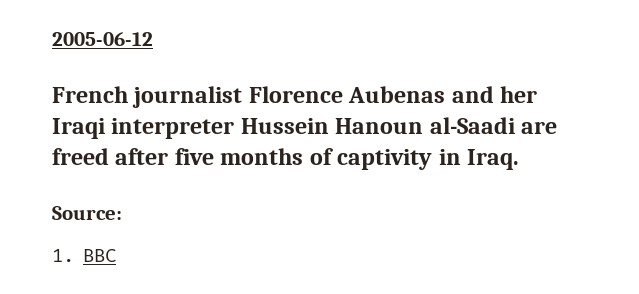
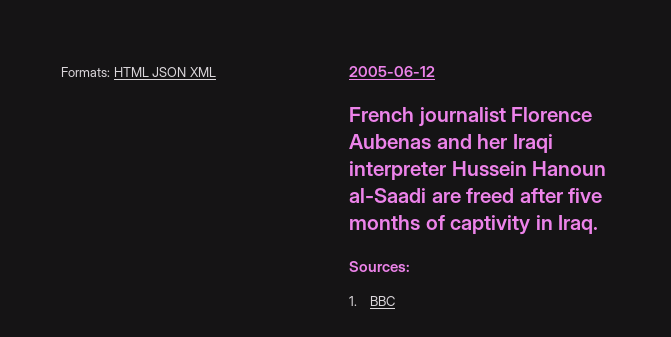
+ Formats: HTML JSON XML
- Source:
+ Sources:

